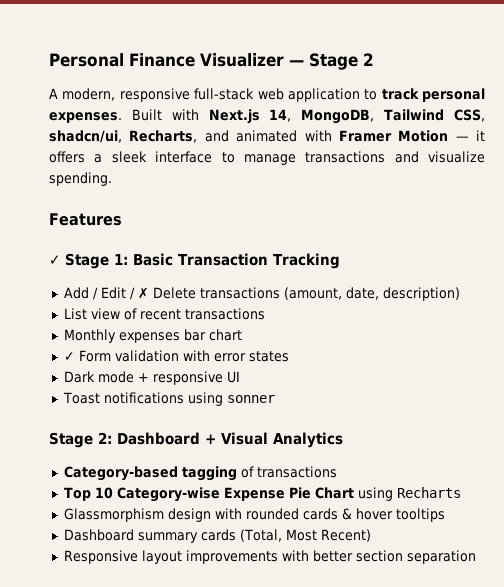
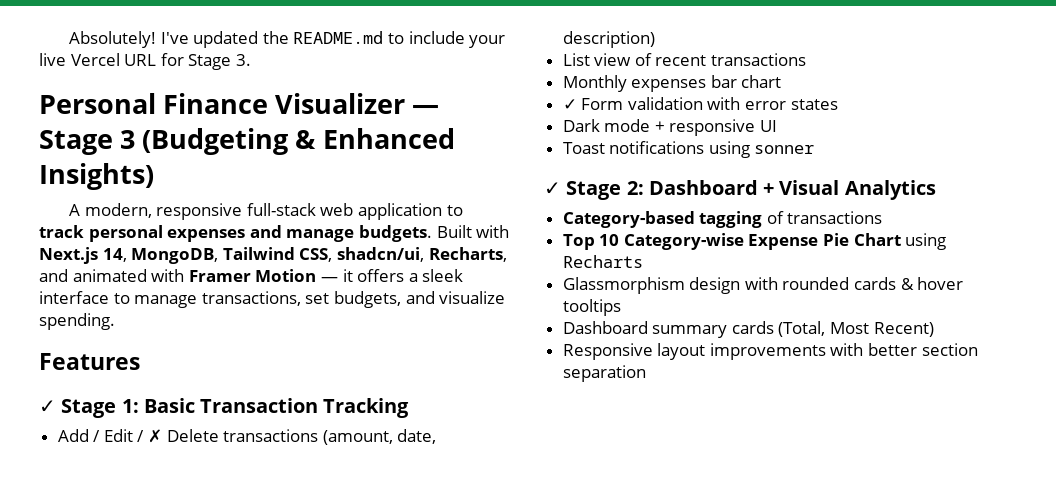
+ Absolutely! I've updated the README.md to include your live Vercel URL for Stage 3.
- Personal Finance Visualizer — Stage 2
+ Personal Finance Visualizer — Stage 3 (Budgeting & Enhanced Insights)
- A modern, responsive full-stack web application to track personal expenses.
+ A modern, responsive full-stack web application to track personal expenses and manage budgets.
- Built with Next.js 14, MongoDB, Tailwind CSS, shadcn/ui, Recharts, and animated with Framer Motion — it offers a sleek interface to manage transactions and visualize spending.
+ Built with Next.js 14, MongoDB, Tailwind CSS, shadcn/ui, Recharts, and animated with Framer Motion — it offers a sleek interface to manage transactions, set budgets, and visualize spending.
- Stage 2: Dashboard + Visual Analytics
+ ✓ Stage 2: Dashboard + Visual Analytics

